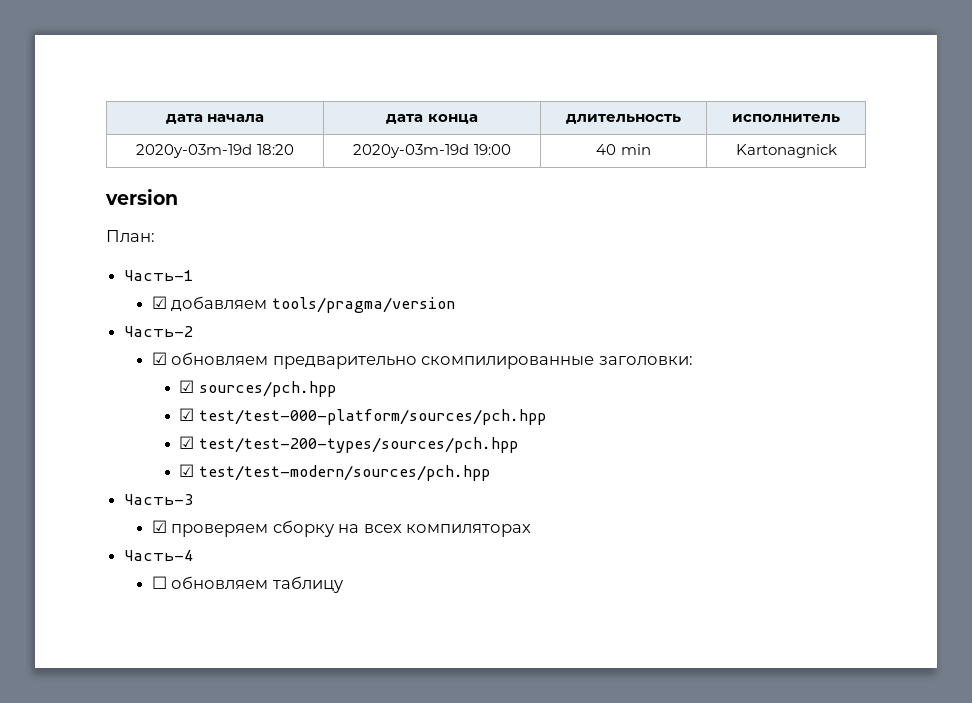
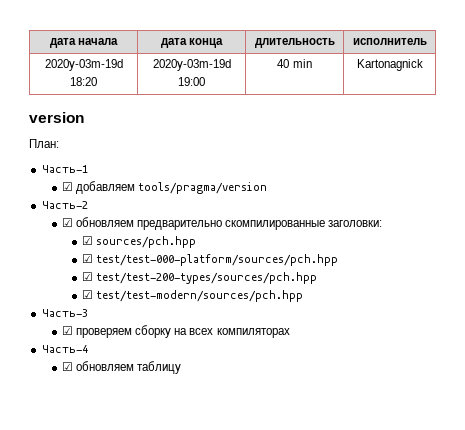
- ☐ обновляем таблицу
+ ☑ обновляем таблицу

